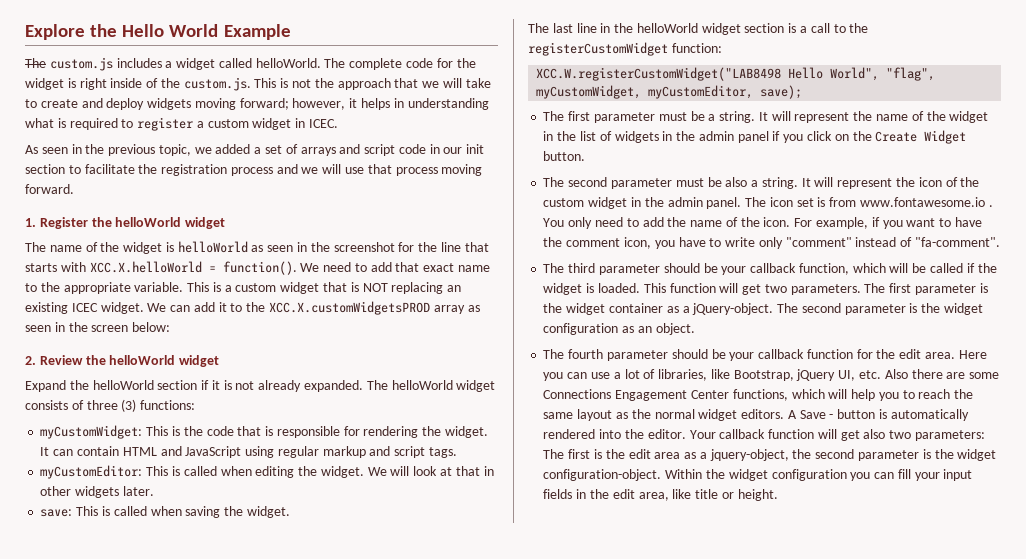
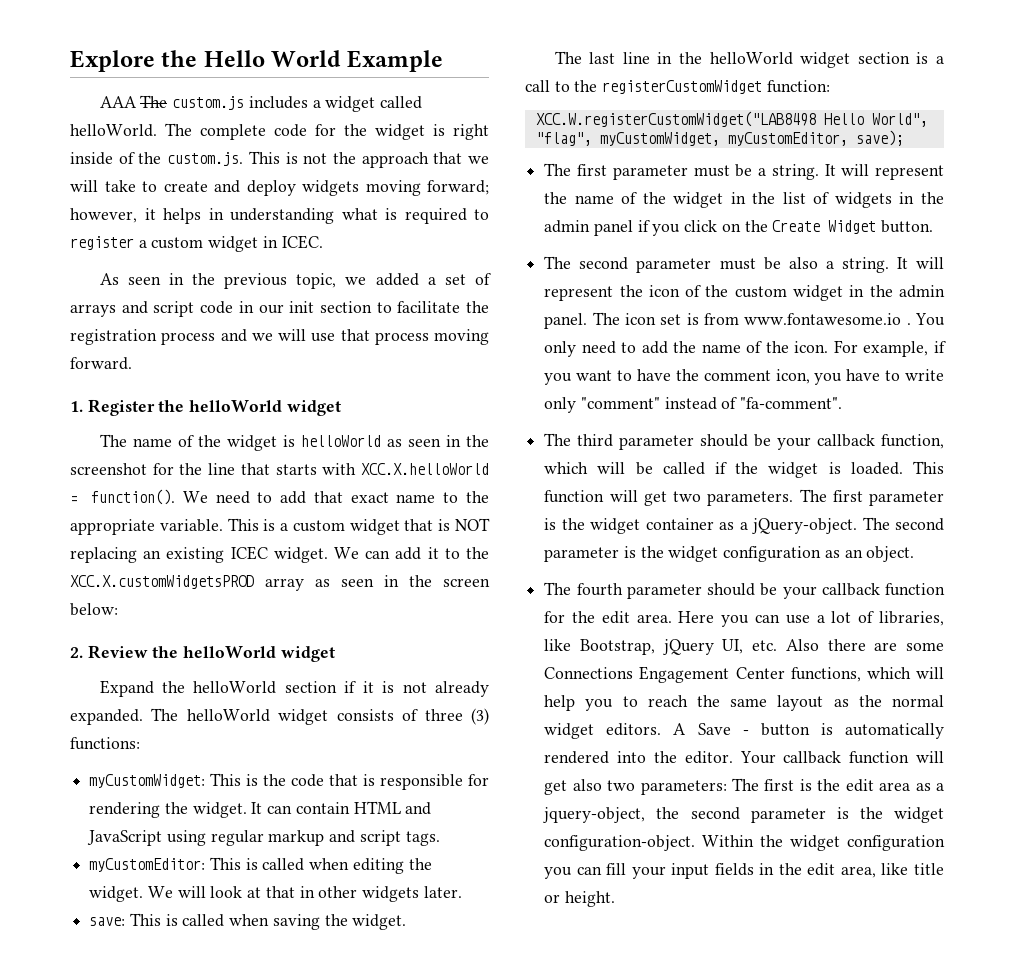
- The custom.js includes a widget called helloWorld.
+ AAA The custom.js includes a widget called helloWorld.

